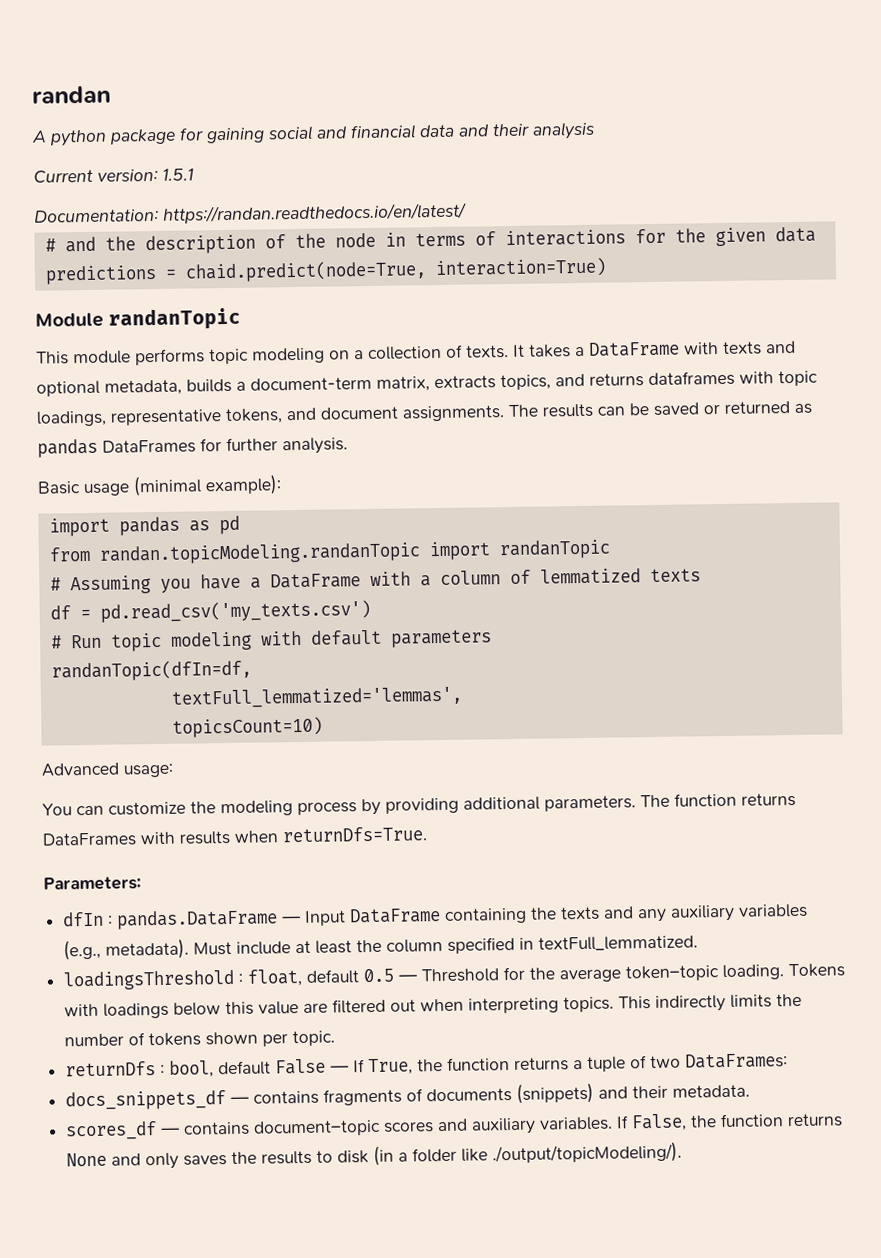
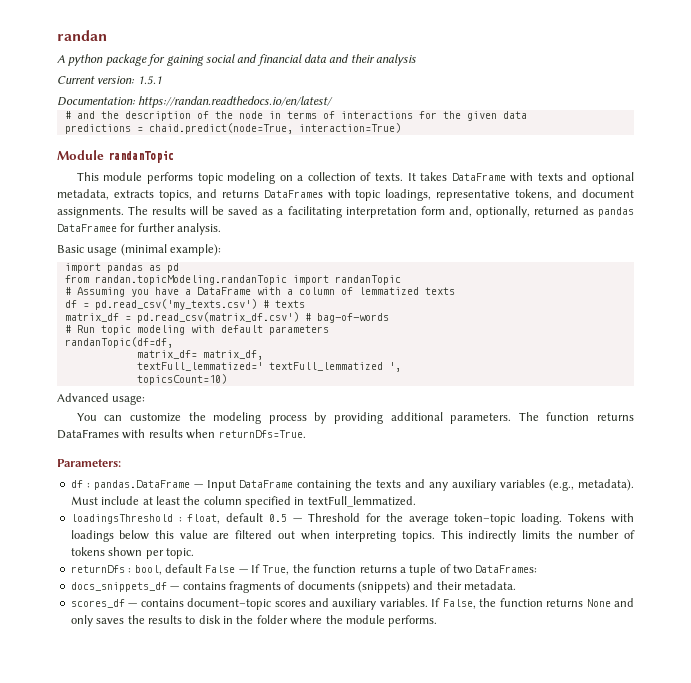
- It takes a DataFrame with texts and optional metadata, builds a document-term matrix, extracts topics, and returns dataframes with topic loadings, representative tokens, and document assignments.
+ It takes DataFrame with texts and optional metadata, extracts topics, and returns DataFrames with topic loadings, representative tokens, and document assignments.
- The results can be saved or returned as pandas DataFrames for further analysis.
+ The results will be saved as a facilitating interpretation form and, optionally, returned as pandas DataFramee for further analysis.
- df = pd.read_csv('my_texts.csv')
+ df = pd.read_csv('my_texts.csv') # texts
+ matrix_df = pd.read_csv(matrix_df.csv') # bag-of-words
- randanTopic(dfIn=df,
- textFull_lemmatized='lemmas',
+ randanTopic(df=df,
+ matrix_df= matrix_df,
+ textFull_lemmatized=' textFull_lemmatized ',
- dfIn : pandas.DataFrame — Input DataFrame containing the texts and any auxiliary variables (e.g., metadata).
+ df : pandas.DataFrame — Input DataFrame containing the texts and any auxiliary variables (e.g., metadata).
- If False, the function returns None and only saves the results to disk (in a folder like ./output/topicModeling/).
+ If False, the function returns None and only saves the results to disk in the folder where the module performs.

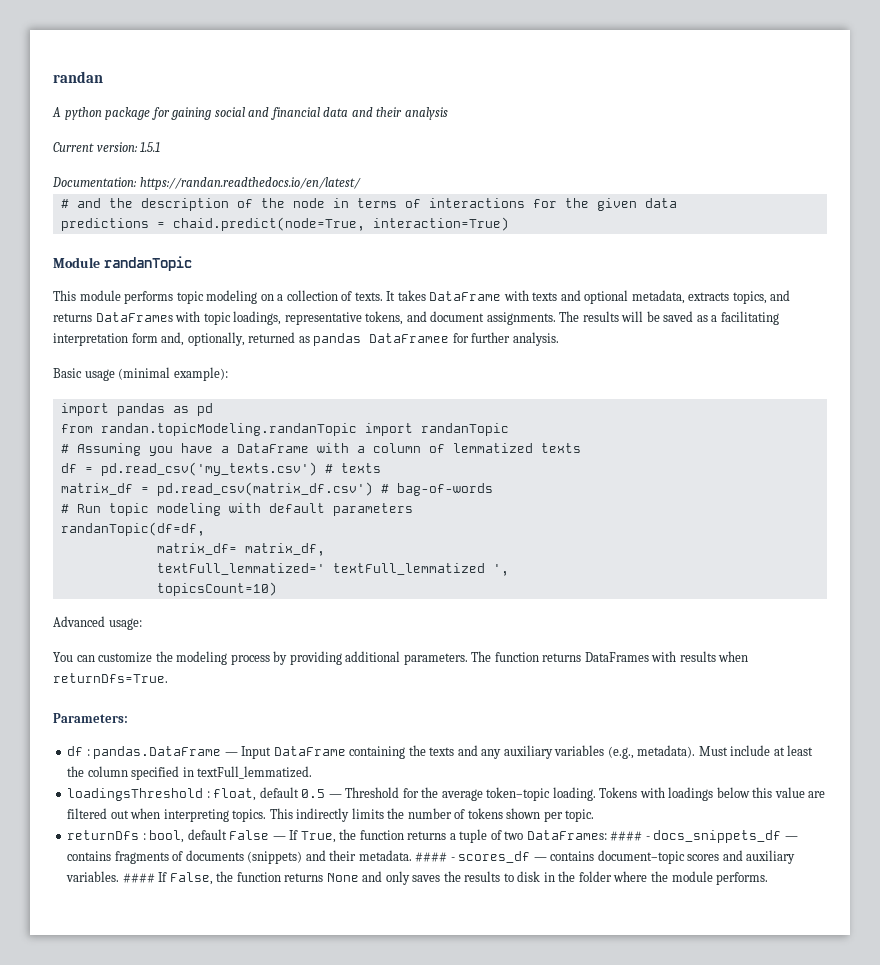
- returnDfs : bool, default False — If True, the function returns a tuple of two DataFrames:
- docs_snippets_df — contains fragments of documents (snippets) and their metadata.
- scores_df — contains document–topic scores and auxiliary variables.
+ returnDfs : bool, default False — If True, the function returns a tuple of two DataFrames: #### - docs_snippets_df — contains fragments of documents (snippets) and their metadata. #### - scores_df — contains document–topic scores and auxiliary variables.
- If False, the function returns None and only saves the results to disk in the folder where the module performs.
+ #### If False, the function returns None and only saves the results to disk in the folder where the module performs.

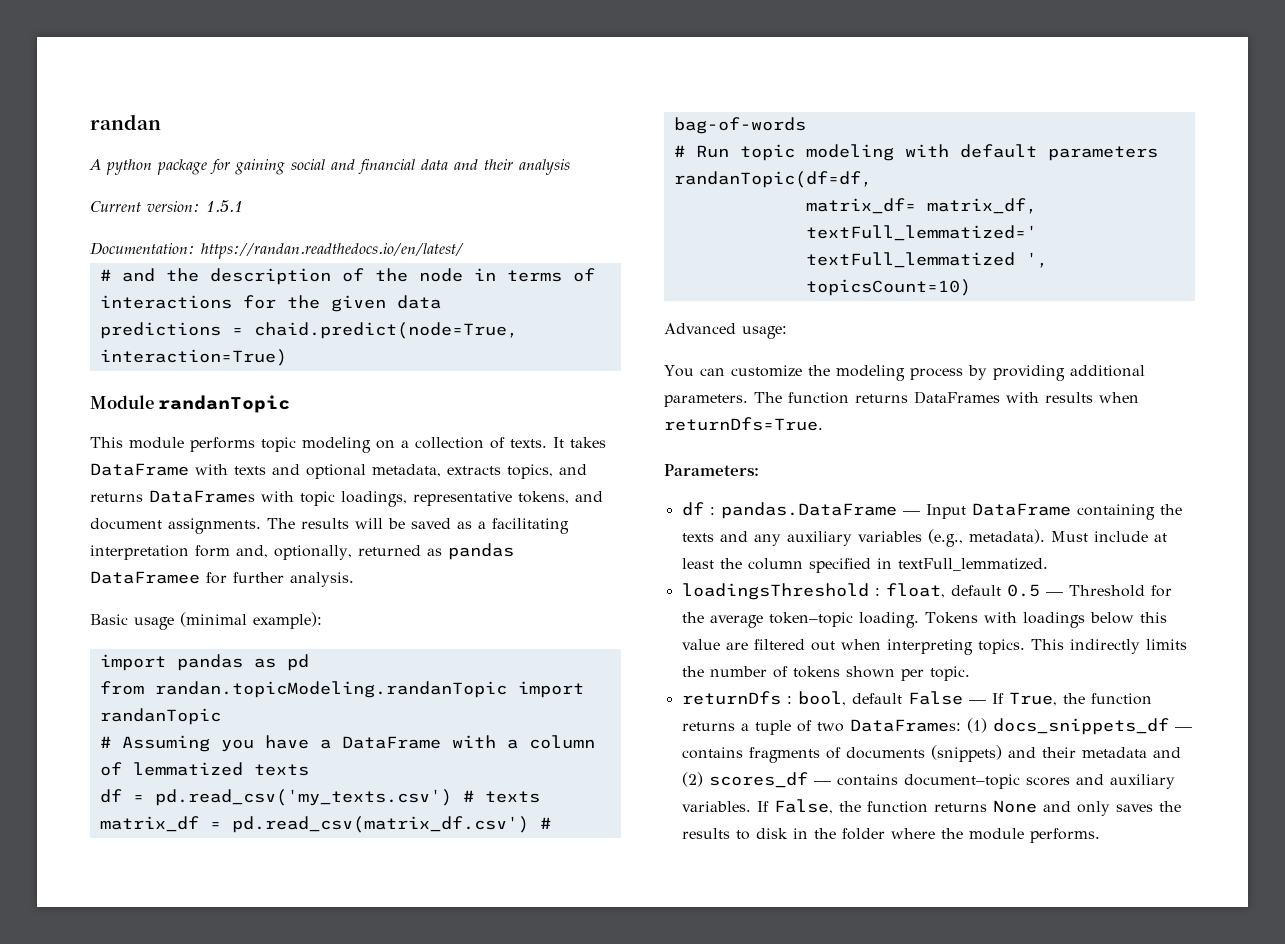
- returnDfs : bool, default False — If True, the function returns a tuple of two DataFrames: #### - docs_snippets_df — contains fragments of documents (snippets) and their metadata. #### - scores_df — contains document–topic scores and auxiliary variables.
+ returnDfs : bool, default False — If True, the function returns a tuple of two DataFrames: (1) docs_snippets_df — contains fragments of documents (snippets) and their metadata and (2) scores_df — contains document–topic scores and auxiliary variables.
- #### If False, the function returns None and only saves the results to disk in the folder where the module performs.
+ If False, the function returns None and only saves the results to disk in the folder where the module performs.

